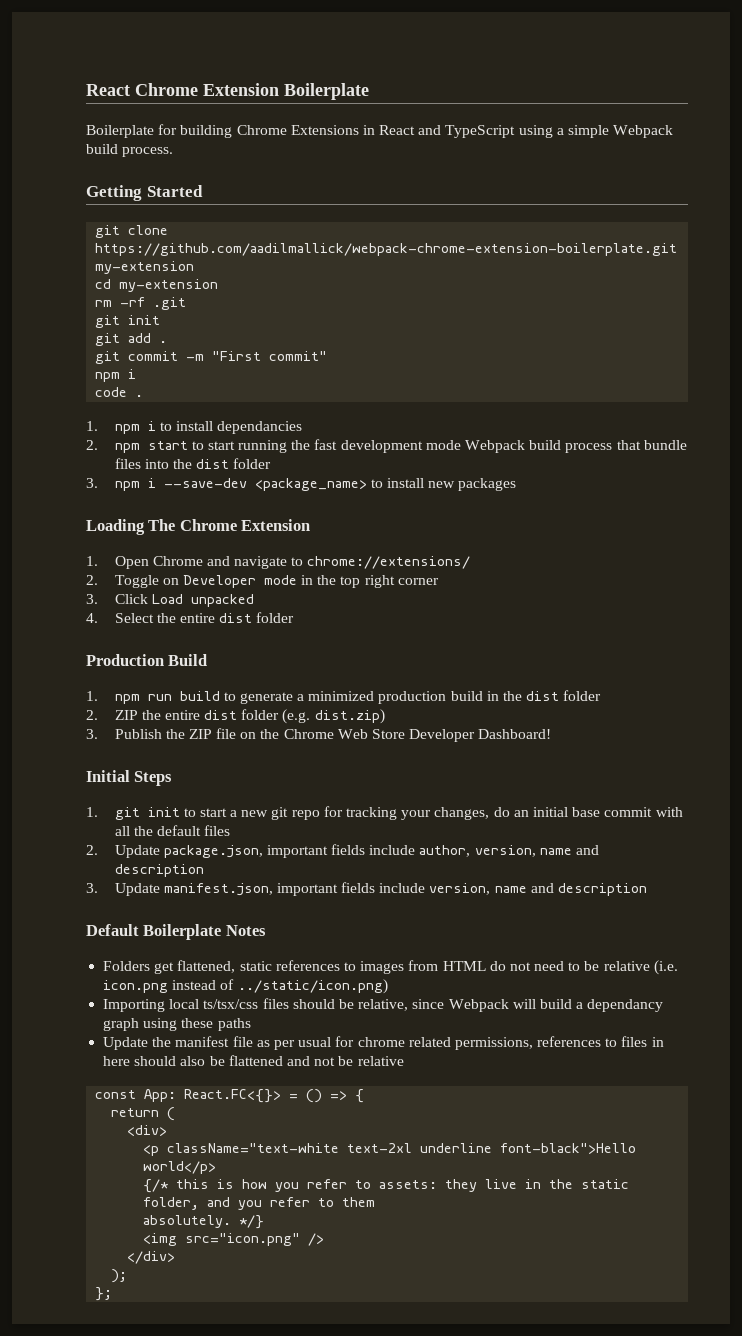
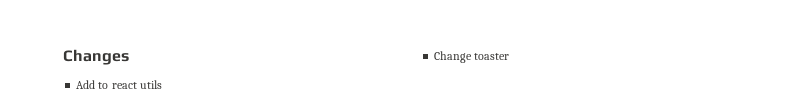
- React Chrome Extension Boilerplate
- Boilerplate for building Chrome Extensions in React and TypeScript using a simple Webpack build process.
- Getting Started
- git clone https://github.com/aadilmallick/webpack-chrome-extension-boilerplate.git my-extension
- cd my-extension
- rm -rf .git
- git init
- git add .
- git commit -m "First commit"
- npm i
- code .
- 1. npm i to install dependancies
- 2. npm start to start running the fast development mode Webpack build process that bundle files into the dist folder
- 3. npm i --save-dev <package_name> to install new packages
- Loading The Chrome Extension
- 1. Open Chrome and navigate to chrome://extensions/
- 2. Toggle on Developer mode in the top right corner
- 3. Click Load unpacked
- 4. Select the entire dist folder
- Production Build
- 1. npm run build to generate a minimized production build in the dist folder
- 2. ZIP the entire dist folder (e.g. dist.zip)
- 3. Publish the ZIP file on the Chrome Web Store Developer Dashboard!
- Initial Steps
- 1. git init to start a new git repo for tracking your changes, do an initial base commit with all the default files
- 2. Update package.json, important fields include author, version, name and description
- 3. Update manifest.json, important fields include version, name and description
- Default Boilerplate Notes
- Folders get flattened, static references to images from HTML do not need to be relative (i.e. icon.png instead of ../static/icon.png)
- Importing local ts/tsx/css files should be relative, since Webpack will build a dependancy graph using these paths
- Update the manifest file as per usual for chrome related permissions, references to files in here should also be flattened and not be relative
- const App: React.FC<{}> = () => {
- return (
- <div>
- <p className="text-white text-2xl underline font-black">Hello world</p>
- {/* this is how you refer to assets: they live in the static folder, and you refer to them
- absolutely. */}
- <img src="icon.png" />
- </div>
- );
- };
+ Changes
+ Add to react utils
+ Change toaster

